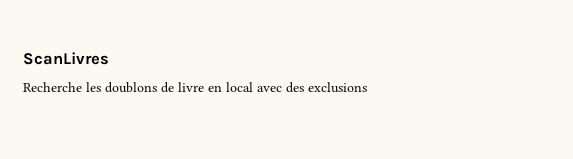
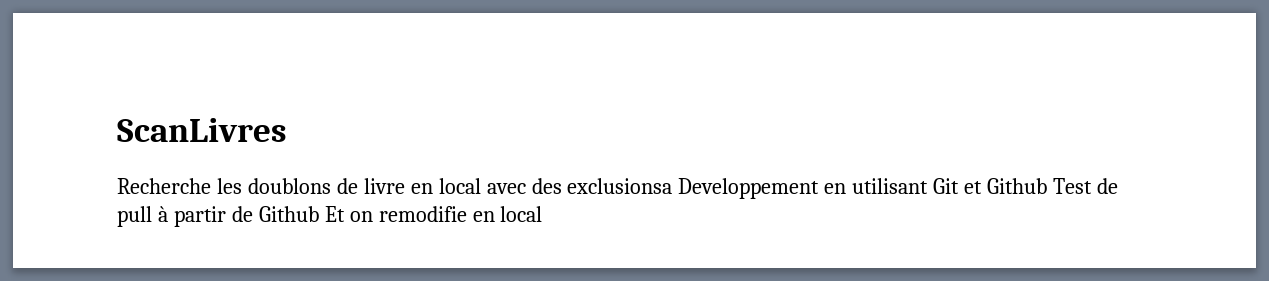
- Recherche les doublons de livre en local avec des exclusions
+ Recherche les doublons de livre en local avec des exclusionsa Developpement en utilisant Git et Github Test de pull à partir de Github Et on remodifie en local

